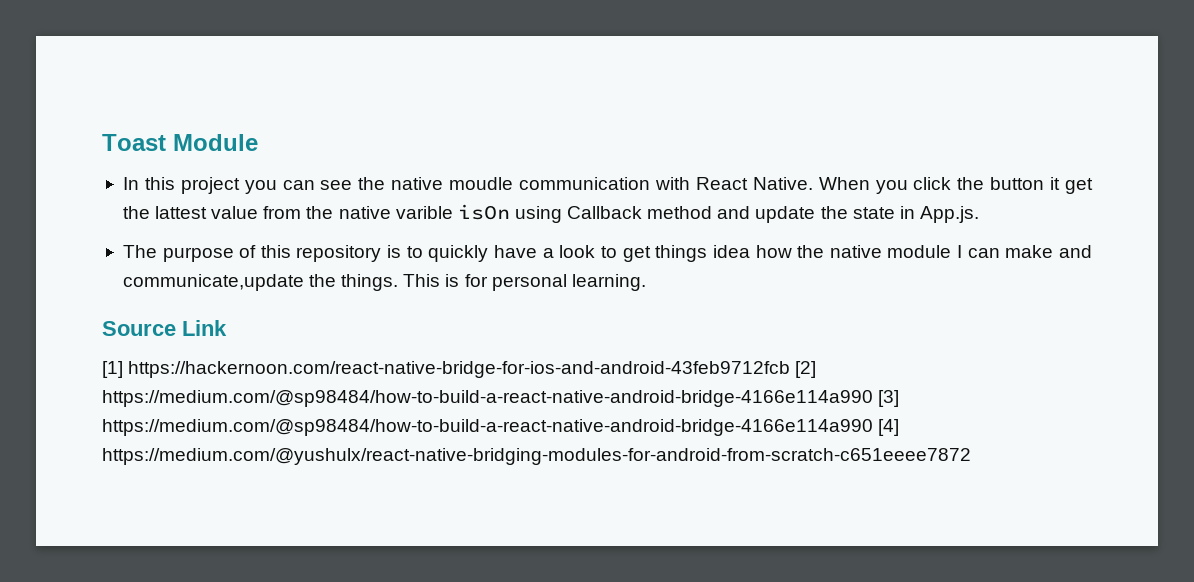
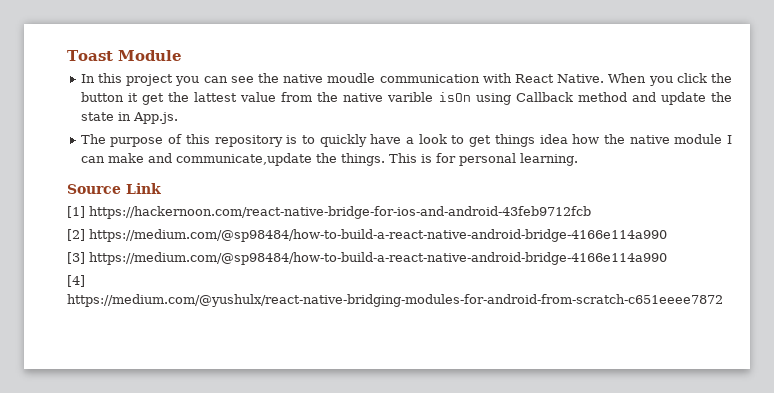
- [1] https://hackernoon.com/react-native-bridge-for-ios-and-android-43feb9712fcb [2] https://medium.com/@sp98484/how-to-build-a-react-native-android-bridge-4166e114a990 [3] https://medium.com/@sp98484/how-to-build-a-react-native-android-bridge-4166e114a990 [4] https://medium.com/@yushulx/react-native-bridging-modules-for-android-from-scratch-c651eeee7872
+ [1] https://hackernoon.com/react-native-bridge-for-ios-and-android-43feb9712fcb
+ [2] https://medium.com/@sp98484/how-to-build-a-react-native-android-bridge-4166e114a990
+ [3] https://medium.com/@sp98484/how-to-build-a-react-native-android-bridge-4166e114a990
+ [4] https://medium.com/@yushulx/react-native-bridging-modules-for-android-from-scratch-c651eeee7872

